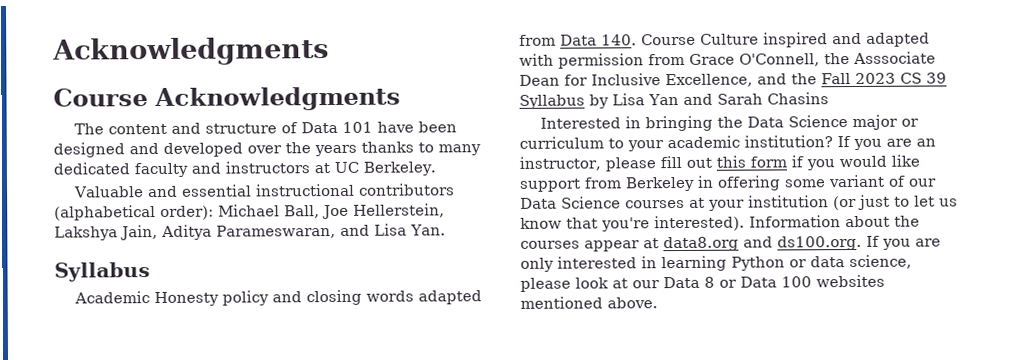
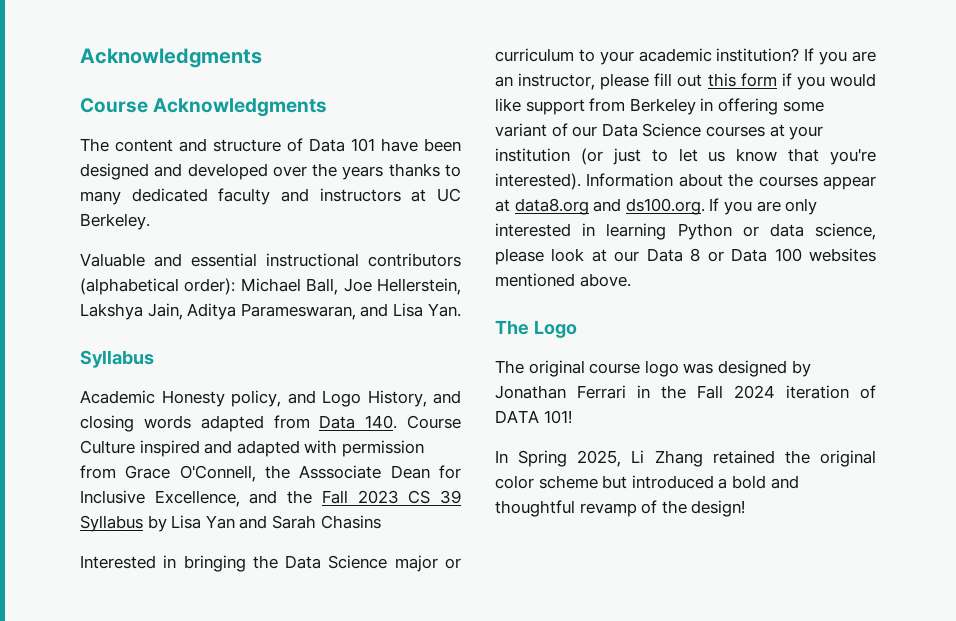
- Academic Honesty policy and closing words adapted from Data 140. Course Culture inspired and adapted with permission from Grace O'Connell, the Asssociate Dean for Inclusive Excellence, and the Fall 2023 CS 39 Syllabus by Lisa Yan and Sarah Chasins
+ Academic Honesty policy, and Logo History, and closing words adapted from Data 140. Course Culture inspired and adapted with permission from Grace O'Connell, the Asssociate Dean for Inclusive Excellence, and the Fall 2023 CS 39 Syllabus by Lisa Yan and Sarah Chasins
+ The Logo
+ The original course logo was designed by Jonathan Ferrari in the Fall 2024 iteration of DATA 101!
+ In Spring 2025, Li Zhang retained the original color scheme but introduced a bold and thoughtful revamp of the design!

